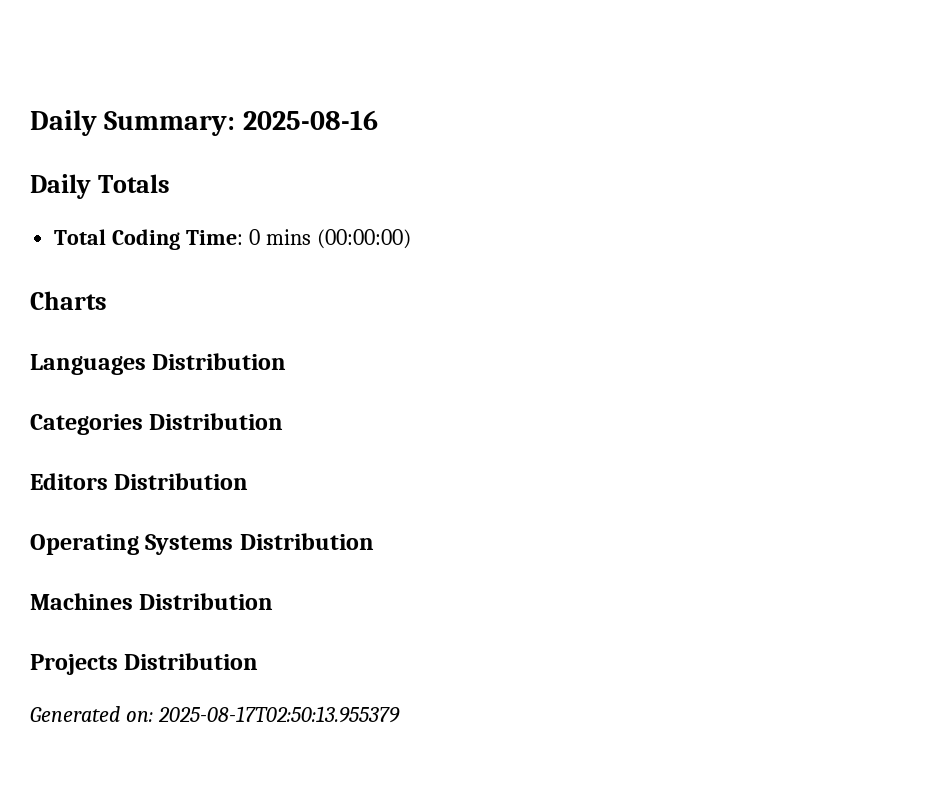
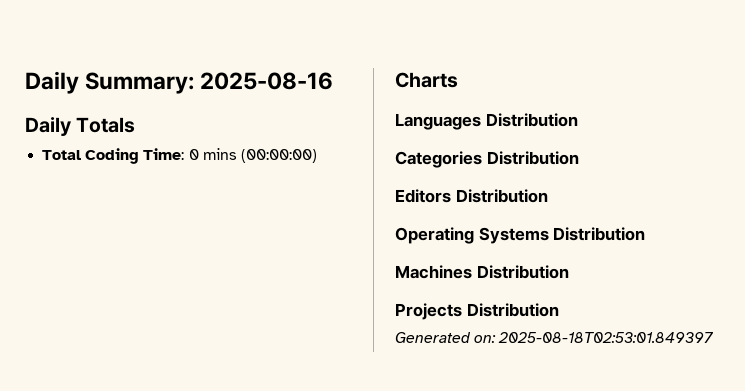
- Generated on: 2025-08-17T02:50:13.955379
+ Generated on: 2025-08-18T02:53:01.849397

